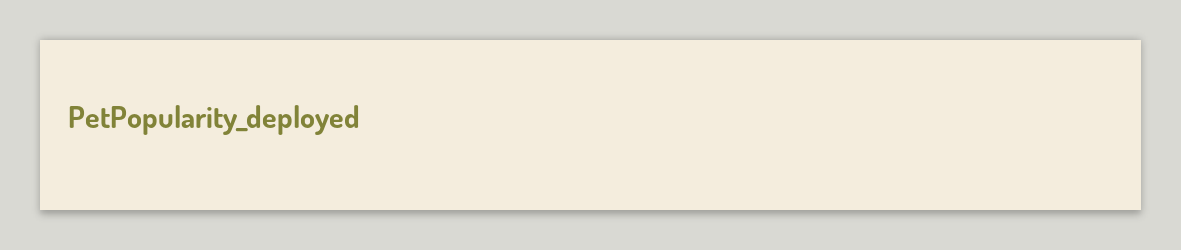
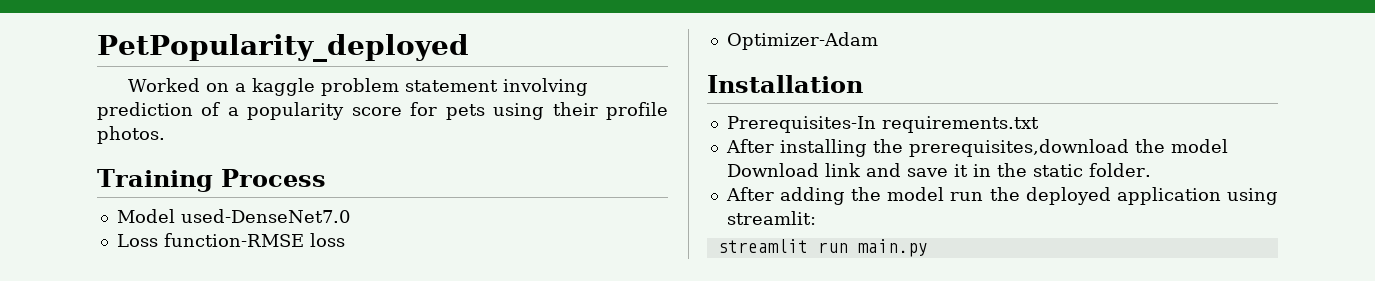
+ Worked on a kaggle problem statement involving prediction of a popularity score for pets using their profile photos.
+ Training Process
+ Model used-DenseNet7.0
+ Loss function-RMSE loss
+ Optimizer-Adam
+ Installation
+ Prerequisites-In requirements.txt
+ After installing the prerequisites,download the model Download link and save it in the static folder.
+ After adding the model run the deployed application using streamlit:
+ streamlit run main.py

